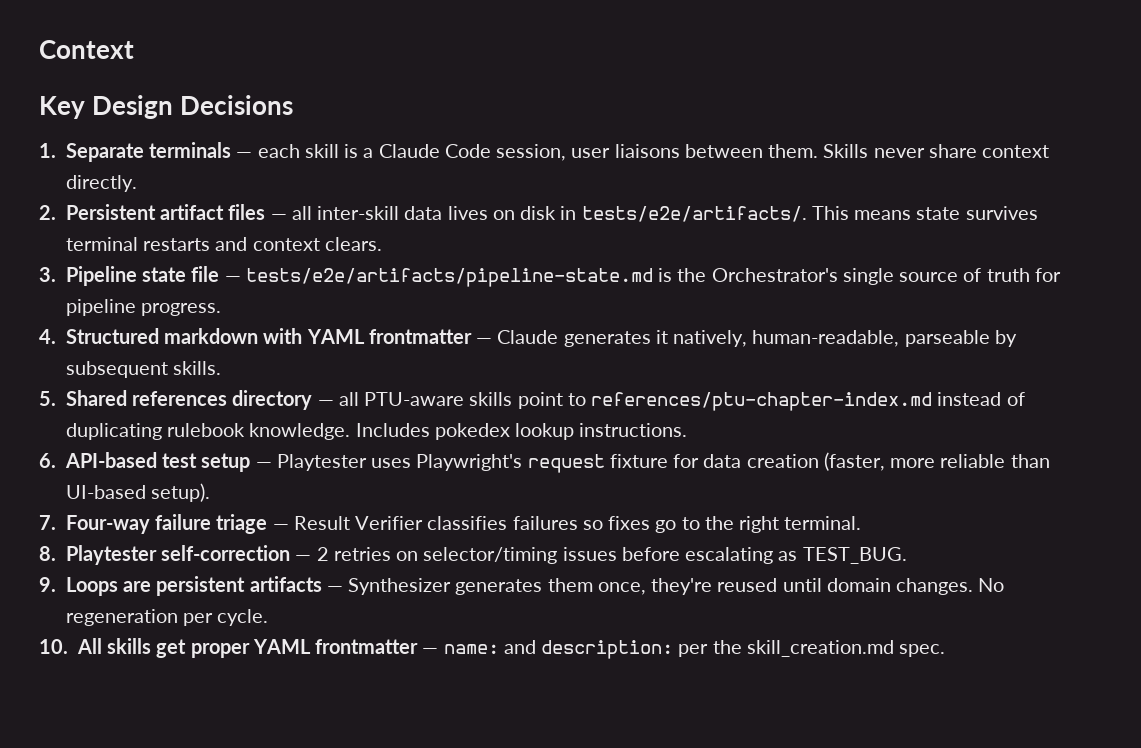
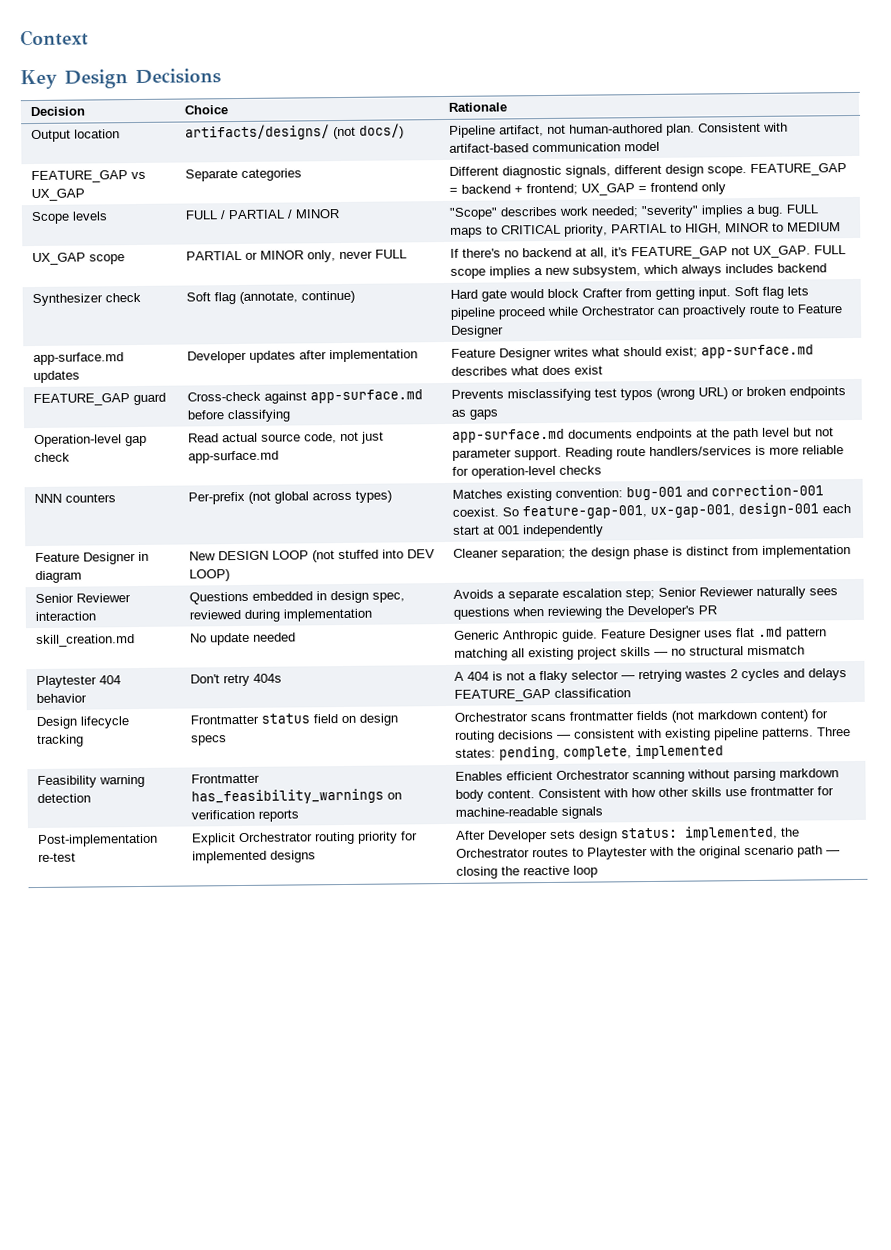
- 1. Separate terminals — each skill is a Claude Code session, user liaisons between them. Skills never share context directly.
- 2. Persistent artifact files — all inter-skill data lives on disk in tests/e2e/artifacts/. This means state survives terminal restarts and context clears.
- 3. Pipeline state file — tests/e2e/artifacts/pipeline-state.md is the Orchestrator's single source of truth for pipeline progress.
- 4. Structured markdown with YAML frontmatter — Claude generates it natively, human-readable, parseable by subsequent skills.
- 5. Shared references directory — all PTU-aware skills point to references/ptu-chapter-index.md instead of duplicating rulebook knowledge. Includes pokedex lookup instructions.
- 6. API-based test setup — Playtester uses Playwright's request fixture for data creation (faster, more reliable than UI-based setup).
- 7. Four-way failure triage — Result Verifier classifies failures so fixes go to the right terminal.
- 8. Playtester self-correction — 2 retries on selector/timing issues before escalating as TEST_BUG.
- 9. Loops are persistent artifacts — Synthesizer generates them once, they're reused until domain changes. No regeneration per cycle.
- 10. All skills get proper YAML frontmatter — name: and description: per the skill_creation.md spec.
+ Decision | Choice | Rationale
+ Output location | artifacts/designs/ (not docs/) | Pipeline artifact, not human-authored plan. Consistent with artifact-based communication model
+ FEATURE_GAP vs UX_GAP | Separate categories | Different diagnostic signals, different design scope. FEATURE_GAP = backend + frontend; UX_GAP = frontend only
+ Scope levels | FULL / PARTIAL / MINOR | "Scope" describes work needed; "severity" implies a bug. FULL maps to CRITICAL priority, PARTIAL to HIGH, MINOR to MEDIUM
+ UX_GAP scope | PARTIAL or MINOR only, never FULL | If there's no backend at all, it's FEATURE_GAP not UX_GAP. FULL scope implies a new subsystem, which always includes backend
+ Synthesizer check | Soft flag (annotate, continue) | Hard gate would block Crafter from getting input. Soft flag lets pipeline proceed while Orchestrator can proactively route to Feature Designer
+ app-surface.md updates | Developer updates after implementation | Feature Designer writes what should exist; app-surface.md describes what does exist
+ FEATURE_GAP guard | Cross-check against app-surface.md before classifying | Prevents misclassifying test typos (wrong URL) or broken endpoints as gaps
+ Operation-level gap check | Read actual source code, not just app-surface.md | app-surface.md documents endpoints at the path level but not parameter support. Reading route handlers/services is more reliable for operation-level checks
+ NNN counters | Per-prefix (not global across types) | Matches existing convention: bug-001 and correction-001 coexist. So feature-gap-001, ux-gap-001, design-001 each start at 001 independently
+ Feature Designer in diagram | New DESIGN LOOP (not stuffed into DEV LOOP) | Cleaner separation; the design phase is distinct from implementation
+ Senior Reviewer interaction | Questions embedded in design spec, reviewed during implementation | Avoids a separate escalation step; Senior Reviewer naturally sees questions when reviewing the Developer's PR
+ skill_creation.md | No update needed | Generic Anthropic guide. Feature Designer uses flat .md pattern matching all existing project skills — no structural mismatch
+ Playtester 404 behavior | Don't retry 404s | A 404 is not a flaky selector — retrying wastes 2 cycles and delays FEATURE_GAP classification
+ Design lifecycle tracking | Frontmatter status field on design specs | Orchestrator scans frontmatter fields (not markdown content) for routing decisions — consistent with existing pipeline patterns. Three states: pending, complete, implemented
+ Feasibility warning detection | Frontmatter has_feasibility_warnings on verification reports | Enables efficient Orchestrator scanning without parsing markdown body content. Consistent with how other skills use frontmatter for machine-readable signals
+ Post-implementation re-test | Explicit Orchestrator routing priority for implemented designs | After Developer sets design status: implemented, the Orchestrator routes to Playtester with the original scenario path — closing the reactive loop

